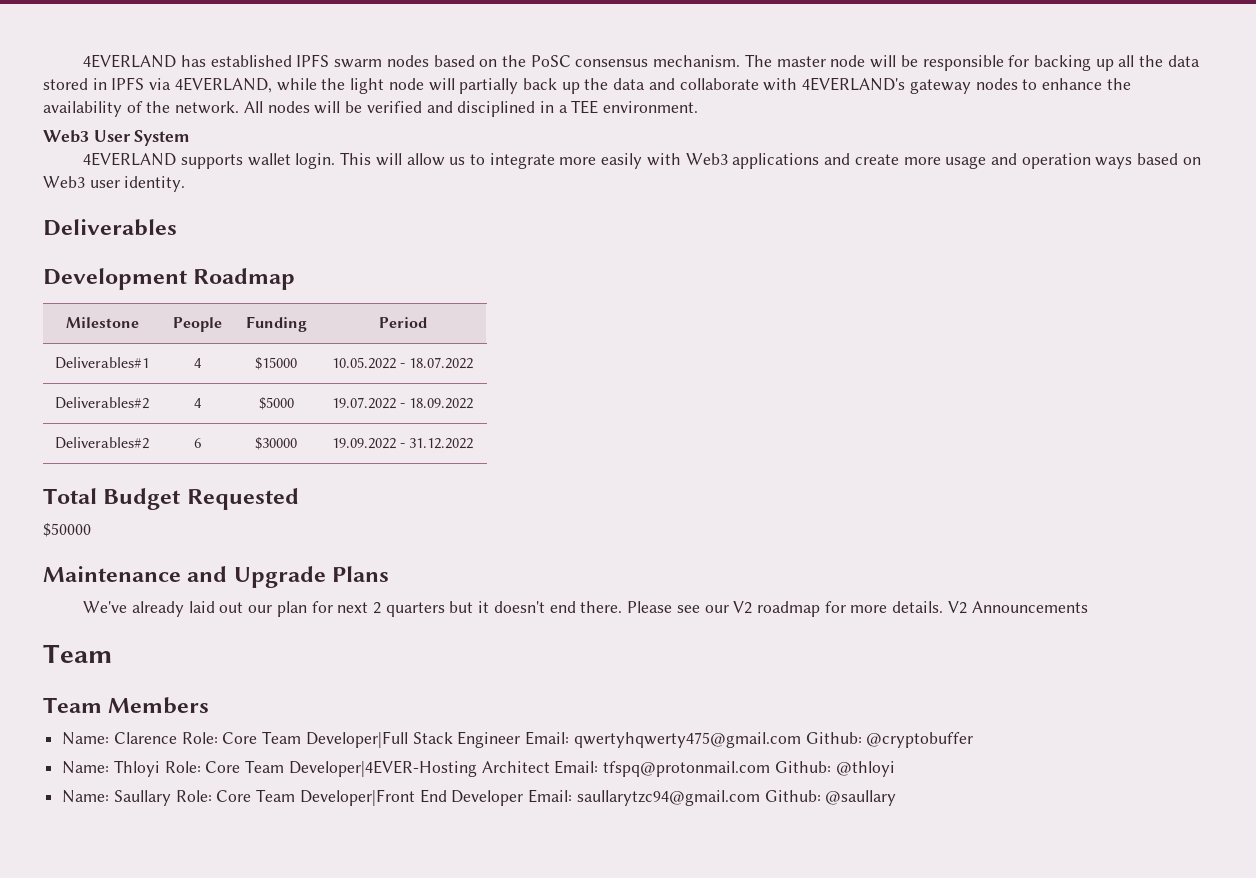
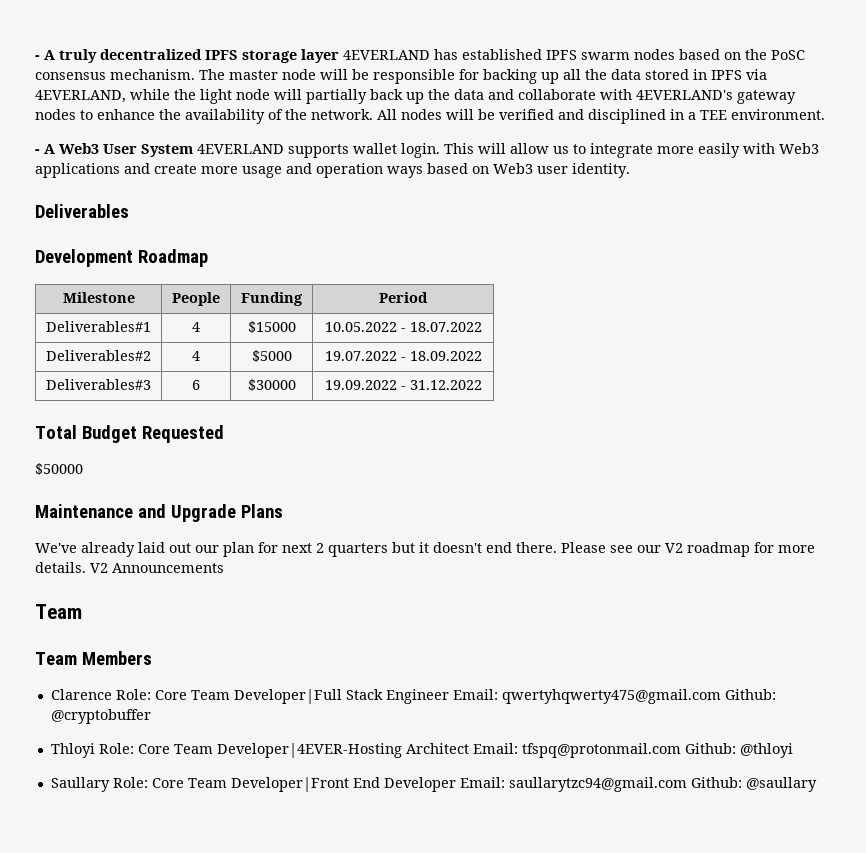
- 4EVERLAND has established IPFS swarm nodes based on the PoSC consensus mechanism.
+ - A truly decentralized IPFS storage layer 4EVERLAND has established IPFS swarm nodes based on the PoSC consensus mechanism.
- Web3 User System
- 4EVERLAND supports wallet login.
+ - A Web3 User System 4EVERLAND supports wallet login.
- Deliverables#2 | 6 | $30000 | 19.09.2022 - 31.12.2022
+ Deliverables#3 | 6 | $30000 | 19.09.2022 - 31.12.2022
- Name: Clarence Role: Core Team Developer|Full Stack Engineer Email: qwertyhqwerty475@gmail.com Github: @cryptobuffer
+ Clarence Role: Core Team Developer|Full Stack Engineer Email: qwertyhqwerty475@gmail.com Github: @cryptobuffer
- Name: Thloyi Role: Core Team Developer|4EVER-Hosting Architect Email: tfspq@protonmail.com Github: @thloyi
+ Thloyi Role: Core Team Developer|4EVER-Hosting Architect Email: tfspq@protonmail.com Github: @thloyi
- Name: Saullary Role: Core Team Developer|Front End Developer Email: saullarytzc94@gmail.com Github: @saullary
+ Saullary Role: Core Team Developer|Front End Developer Email: saullarytzc94@gmail.com Github: @saullary

